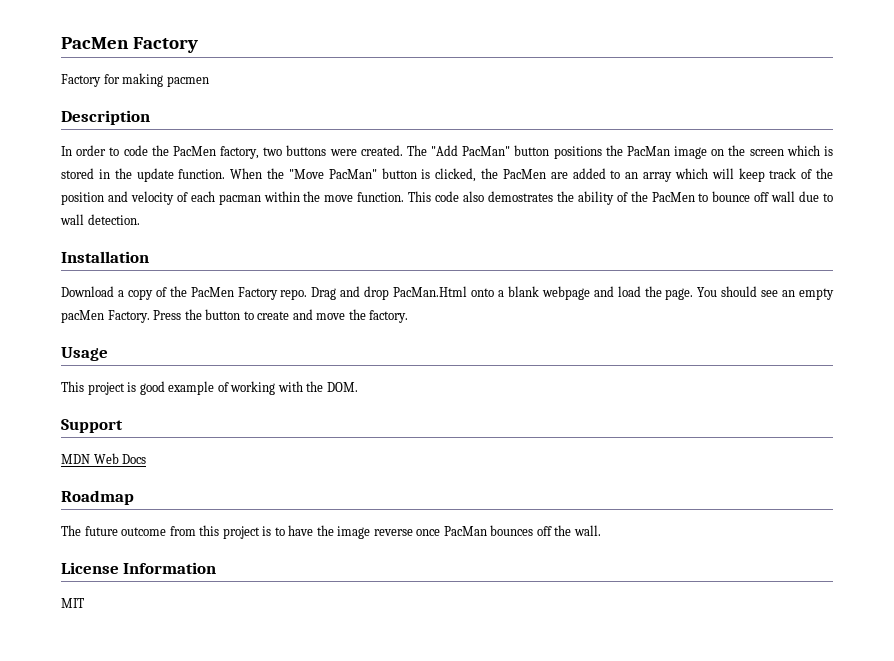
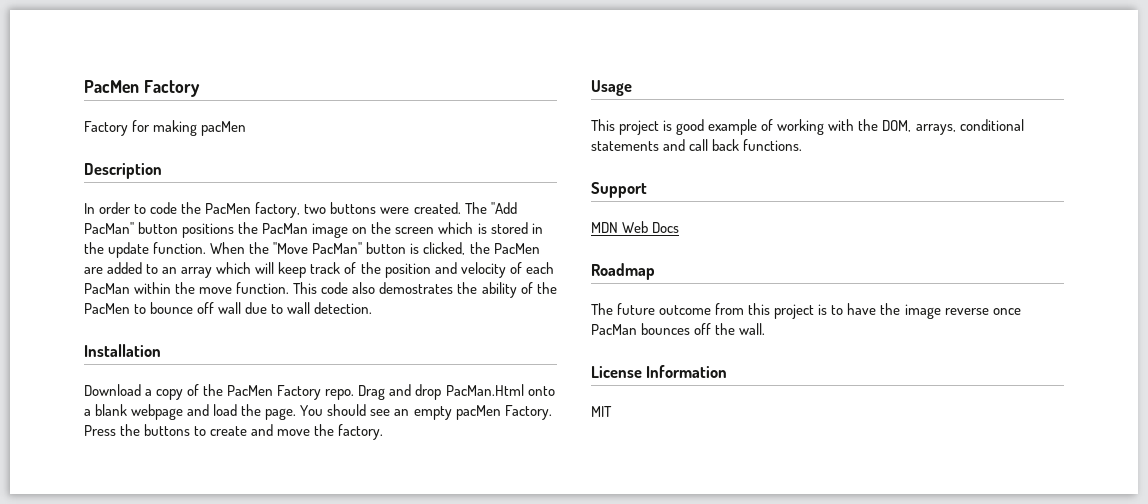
- Factory for making pacmen
+ Factory for making pacMen
- When the "Move PacMan" button is clicked, the PacMen are added to an array which will keep track of the position and velocity of each pacman within the move function.
+ When the "Move PacMan" button is clicked, the PacMen are added to an array which will keep track of the position and velocity of each PacMan within the move function.
- Press the button to create and move the factory.
+ Press the buttons to create and move the factory.
- This project is good example of working with the DOM.
+ This project is good example of working with the DOM, arrays, conditional statements and call back functions.

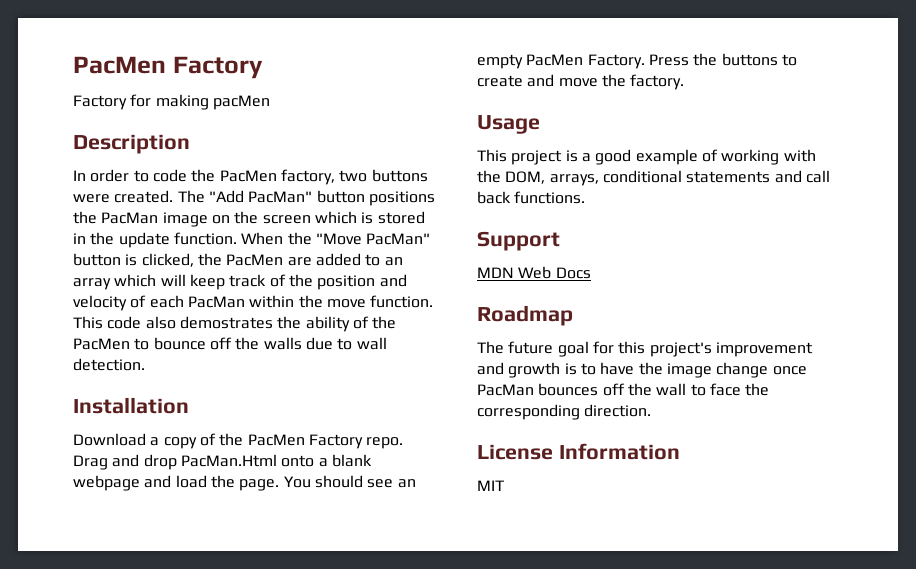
- This code also demostrates the ability of the PacMen to bounce off wall due to wall detection.
+ This code also demostrates the ability of the PacMen to bounce off the walls due to wall detection.
- You should see an empty pacMen Factory.
+ You should see an empty PacMen Factory.
- This project is good example of working with the DOM, arrays, conditional statements and call back functions.
+ This project is a good example of working with the DOM, arrays, conditional statements and call back functions.
- The future outcome from this project is to have the image reverse once PacMan bounces off the wall.
+ The future goal for this project's improvement and growth is to have the image change once PacMan bounces off the wall to face the corresponding direction.

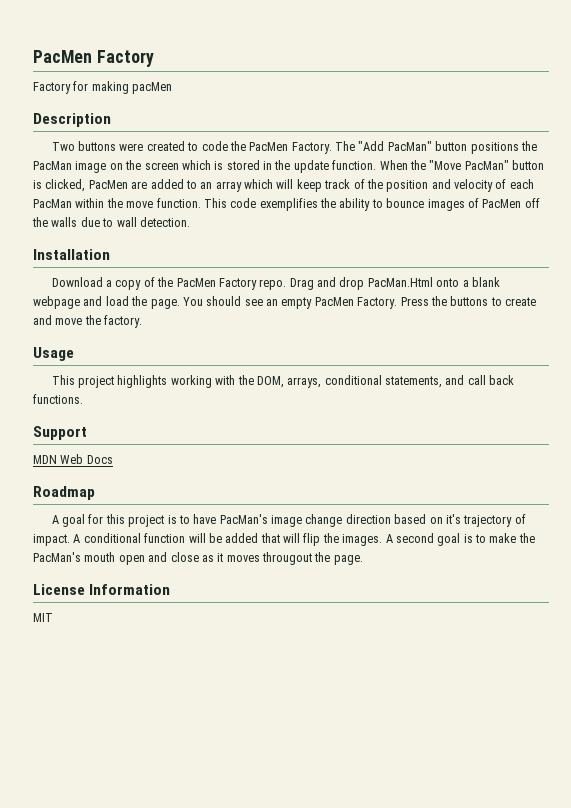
- In order to code the PacMen factory, two buttons were created.
+ Two buttons were created to code the PacMen Factory.
- When the "Move PacMan" button is clicked, the PacMen are added to an array which will keep track of the position and velocity of each PacMan within the move function.
+ When the "Move PacMan" button is clicked, PacMen are added to an array which will keep track of the position and velocity of each PacMan within the move function.
- This code also demostrates the ability of the PacMen to bounce off the walls due to wall detection.
+ This code exemplifies the ability to bounce images of PacMen off the walls due to wall detection.
- This project is a good example of working with the DOM, arrays, conditional statements and call back functions.
+ This project highlights working with the DOM, arrays, conditional statements, and call back functions.
- The future goal for this project's improvement and growth is to have the image change once PacMan bounces off the wall to face the corresponding direction.
+ A goal for this project is to have PacMan's image change direction based on it's trajectory of impact. A conditional function will be added that will flip the images. A second goal is to make the PacMan's mouth open and close as it moves througout the page.

